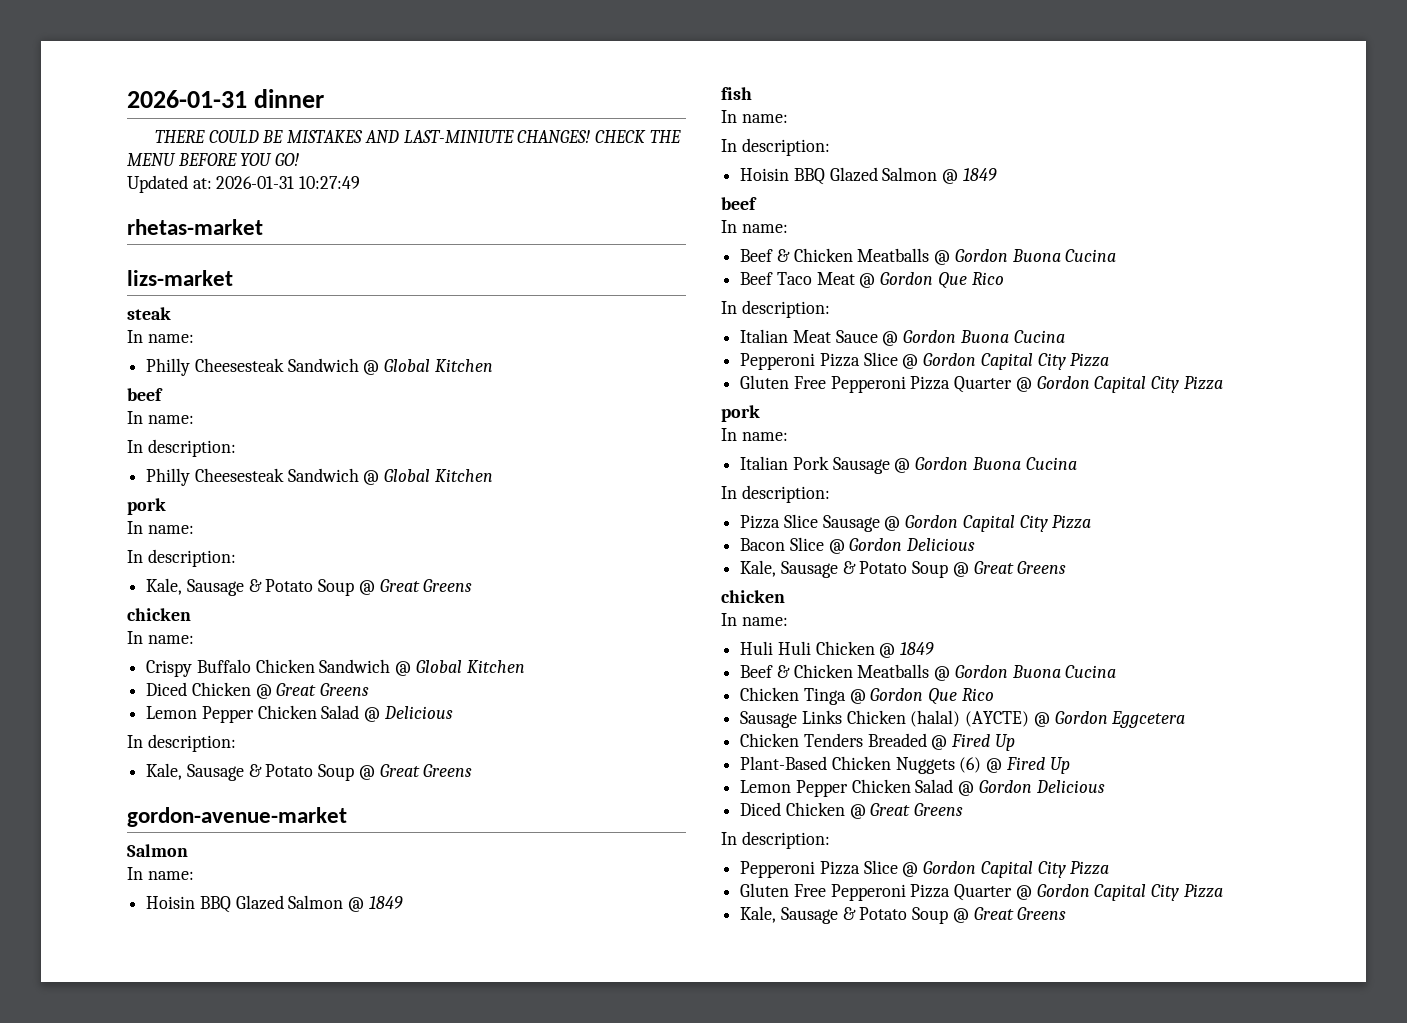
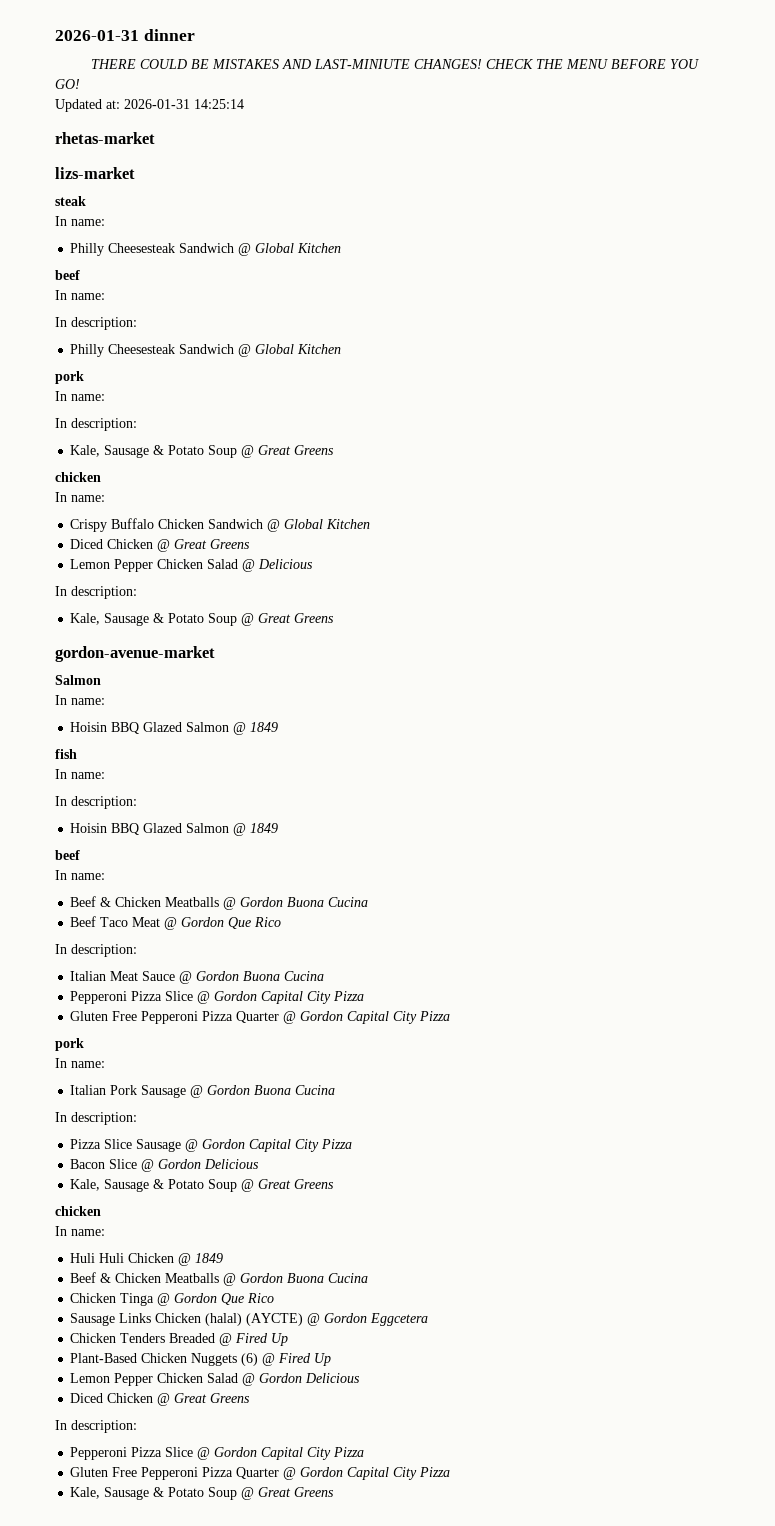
- Updated at: 2026-01-31 10:27:49
+ Updated at: 2026-01-31 14:25:14

